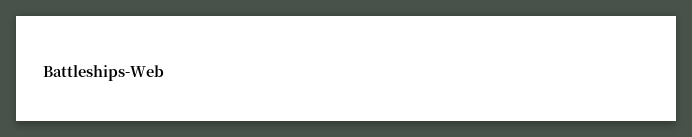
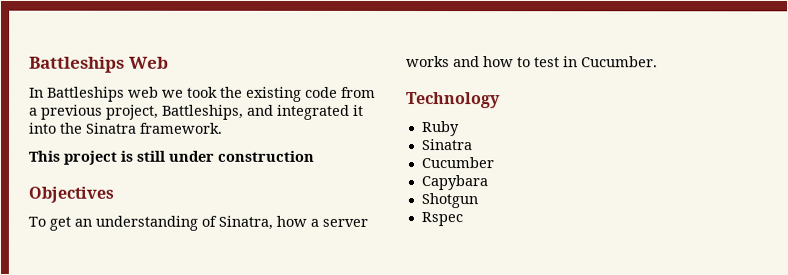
- Battleships-Web
+ Battleships Web
+ In Battleships web we took the existing code from a previous project, Battleships, and integrated it into the Sinatra framework.
+ This project is still under construction
+ Objectives
+ To get an understanding of Sinatra, how a server works and how to test in Cucumber.
+ Technology
+ Ruby
+ Sinatra
+ Cucumber
+ Capybara
+ Shotgun
+ Rspec

